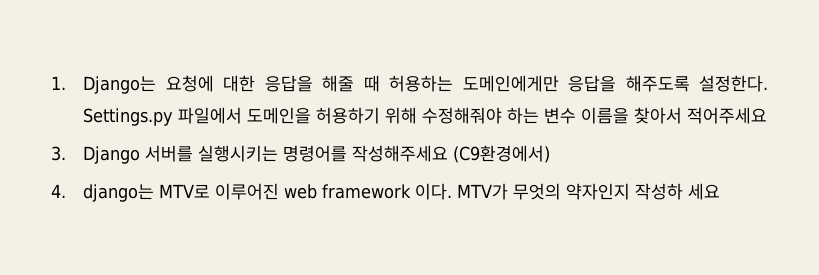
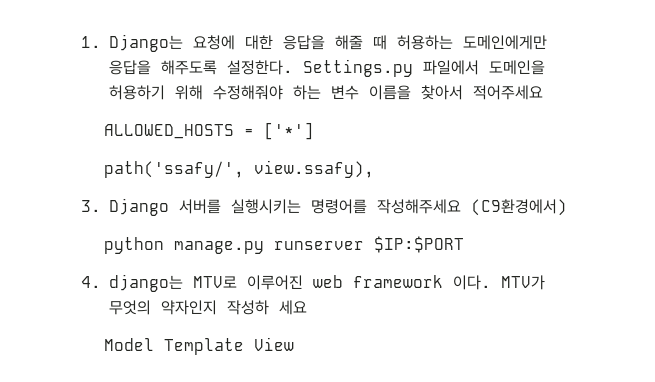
+ ALLOWED_HOSTS = ['*']
+ path('ssafy/', view.ssafy),
+ python manage.py runserver $IP:$PORT
+ Model Template View

